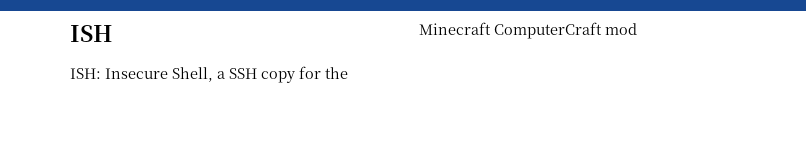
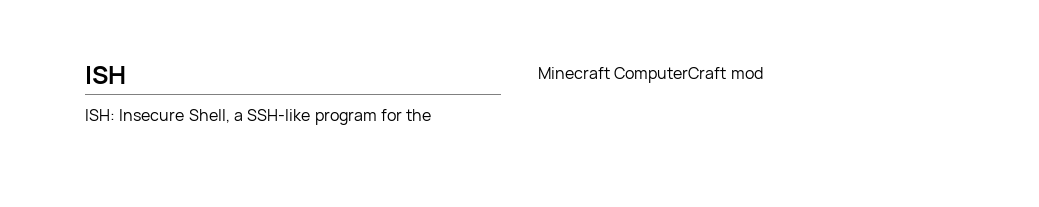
- ISH: Insecure Shell, a SSH copy for the Minecraft ComputerCraft mod
+ ISH: Insecure Shell, a SSH-like program for the Minecraft ComputerCraft mod

